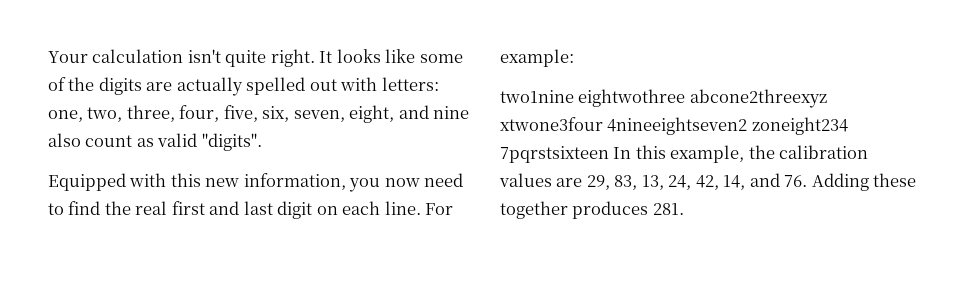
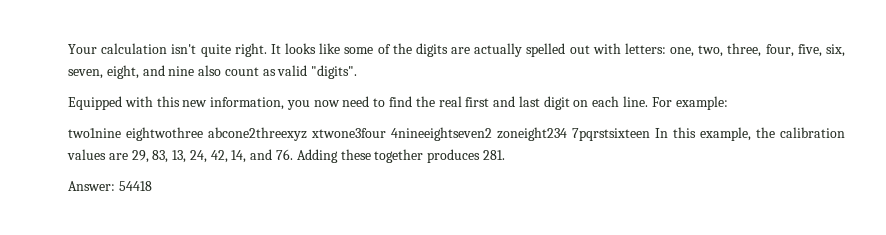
+ Answer: 54418

